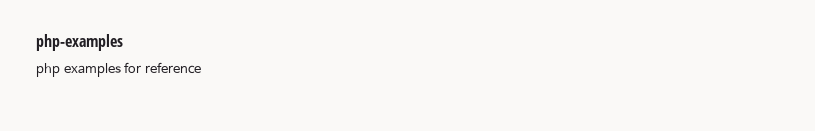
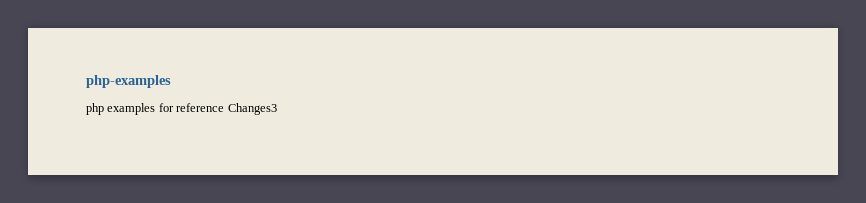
- php examples for reference
+ php examples for reference Changes3

